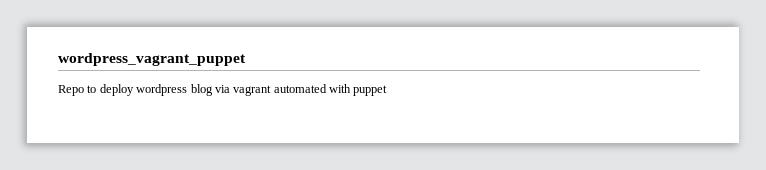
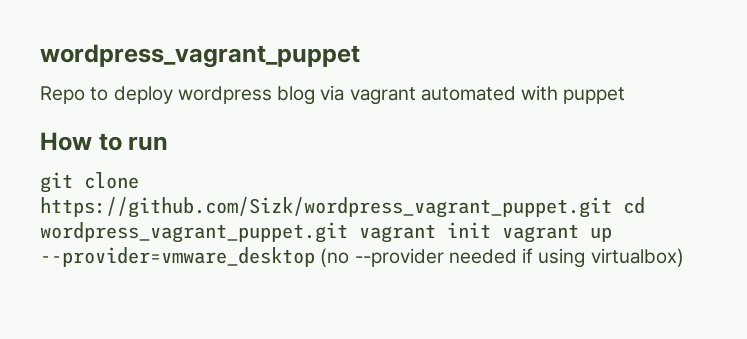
+ How to run
+ git clone https://github.com/Sizk/wordpress_vagrant_puppet.git cd wordpress_vagrant_puppet.git vagrant init vagrant up --provider=vmware_desktop (no --provider needed if using virtualbox)

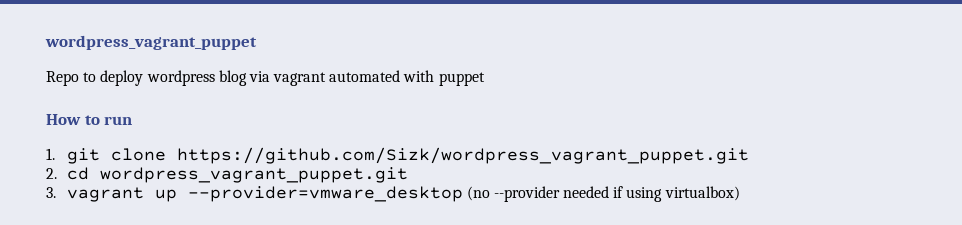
- git clone https://github.com/Sizk/wordpress_vagrant_puppet.git cd wordpress_vagrant_puppet.git vagrant init vagrant up --provider=vmware_desktop (no --provider needed if using virtualbox)
+ 1. git clone https://github.com/Sizk/wordpress_vagrant_puppet.git
+ 2. cd wordpress_vagrant_puppet.git
+ 3. vagrant up --provider=vmware_desktop (no --provider needed if using virtualbox)

